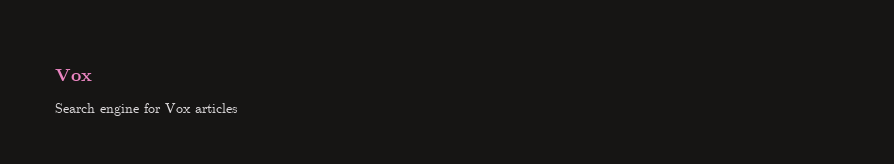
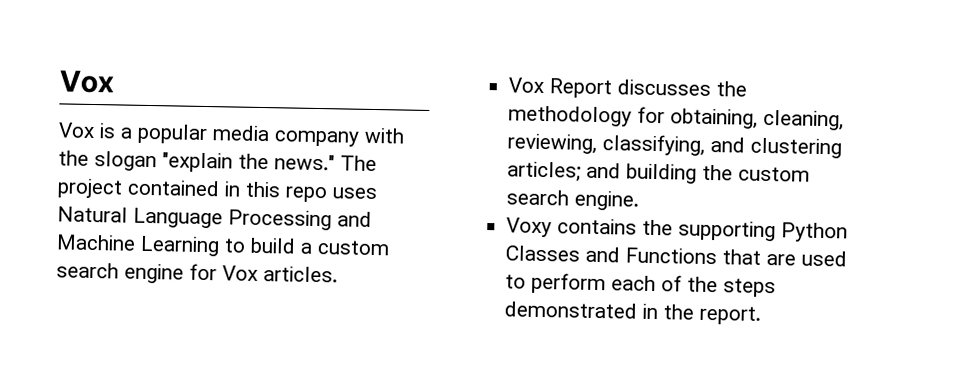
- Search engine for Vox articles
+ Vox is a popular media company with the slogan "explain the news." The project contained in this repo uses Natural Language Processing and Machine Learning to build a custom search engine for Vox articles.
+ Vox Report discusses the methodology for obtaining, cleaning, reviewing, classifying, and clustering articles; and building the custom search engine.
+ Voxy contains the supporting Python Classes and Functions that are used to perform each of the steps demonstrated in the report.

